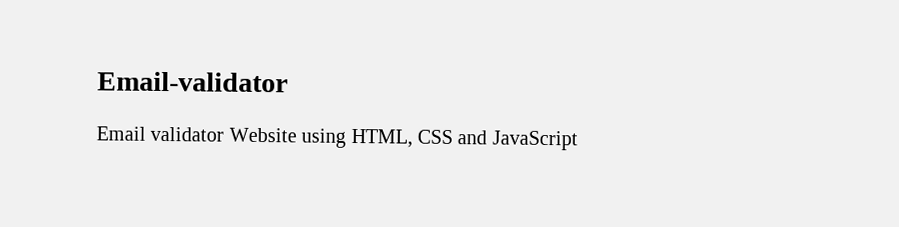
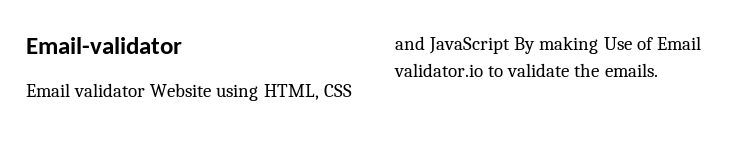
- Email validator Website using HTML, CSS and JavaScript
+ Email validator Website using HTML, CSS and JavaScript By making Use of Email validator.io to validate the emails.

